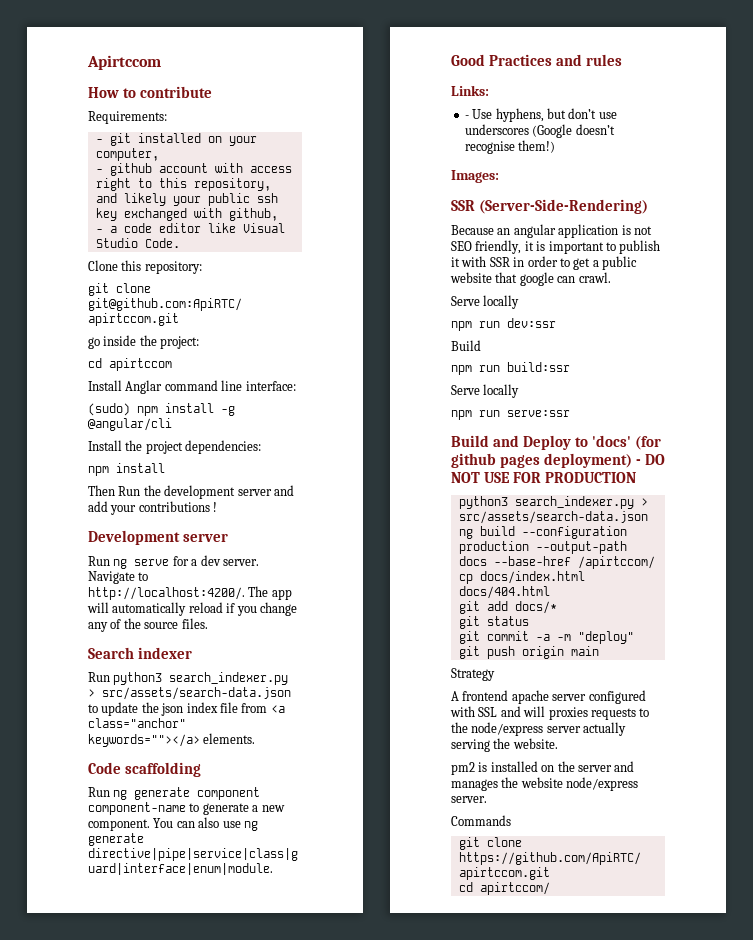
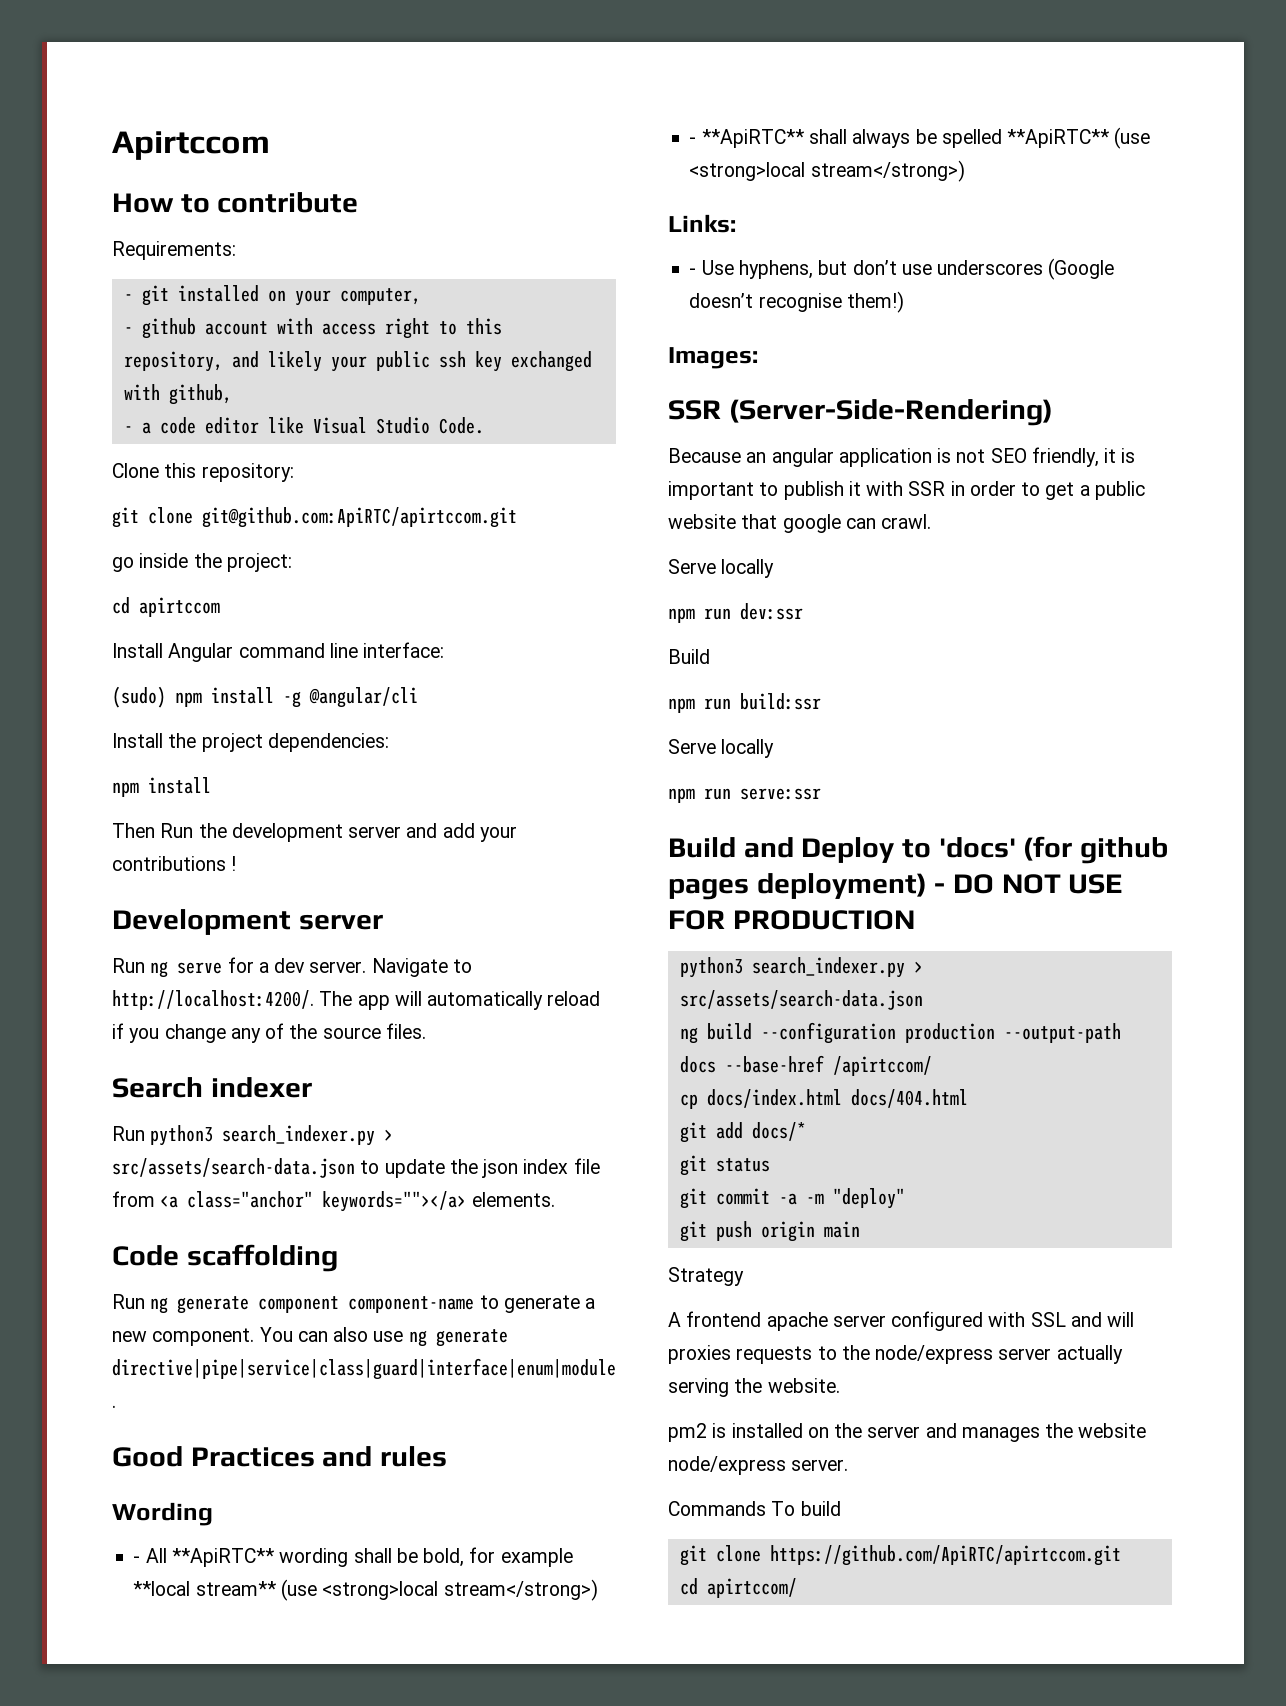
- Install Anglar command line interface:
+ Install Angular command line interface:
+ Wording
+ - All **ApiRTC** wording shall be bold, for example **local stream** (use <strong>local stream</strong>)
+ - **ApiRTC** shall always be spelled **ApiRTC** (use <strong>local stream</strong>)
- Commands
+ Commands To build

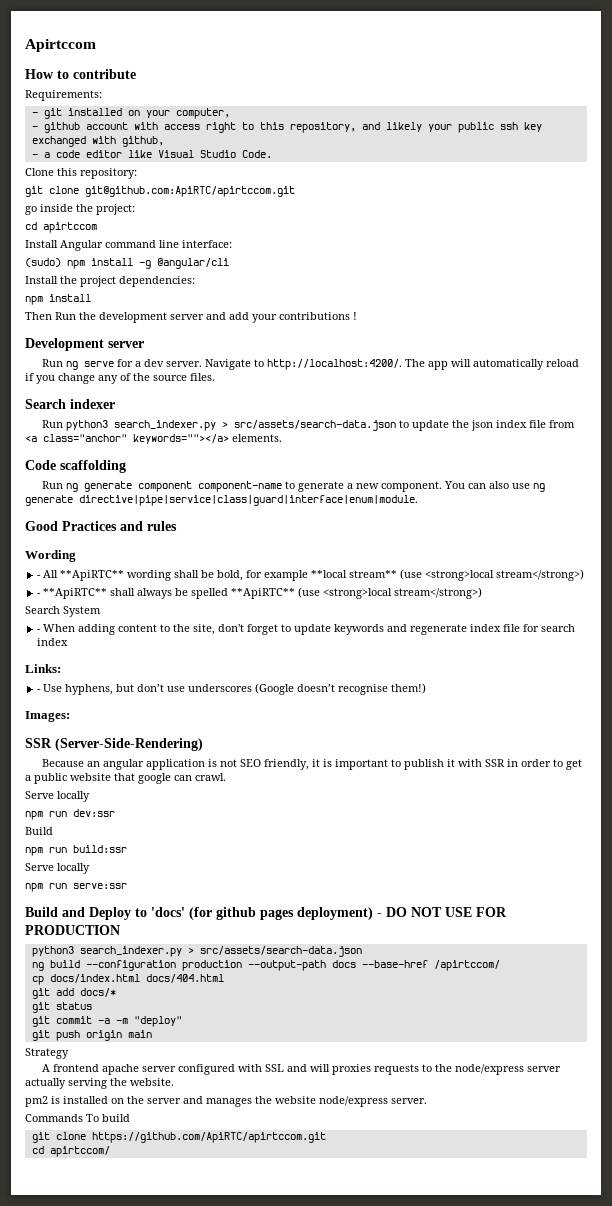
+ Search System
+ - When adding content to the site, don't forget to update keywords and regenerate index file for search index

